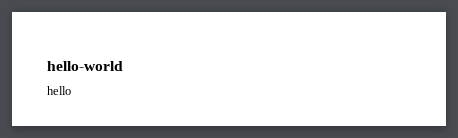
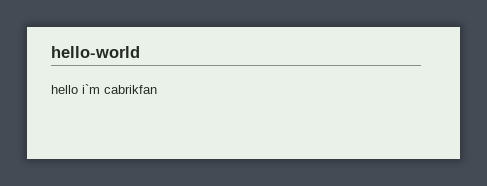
- hello
+ hello i`m cabrikfan

